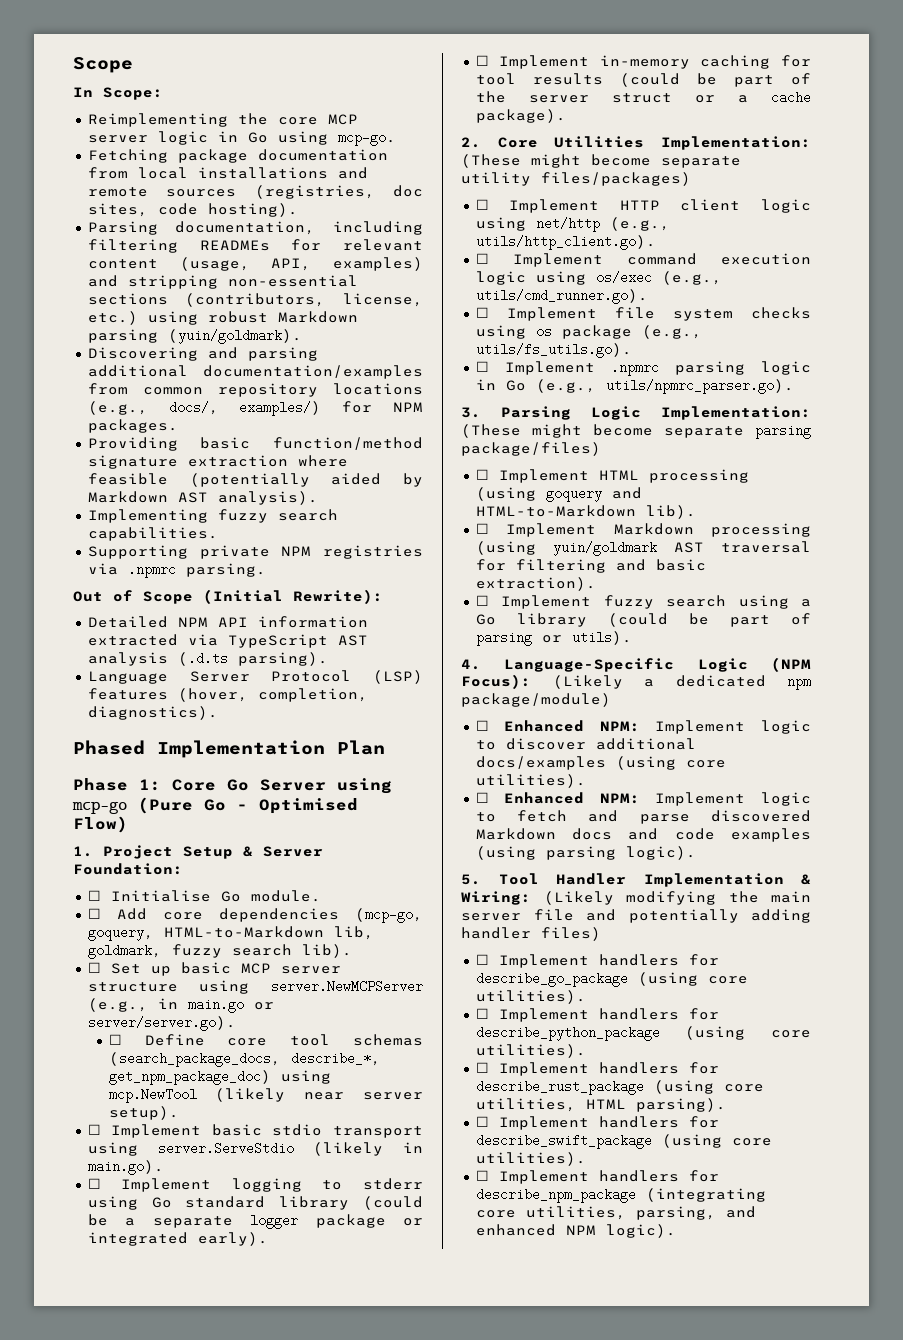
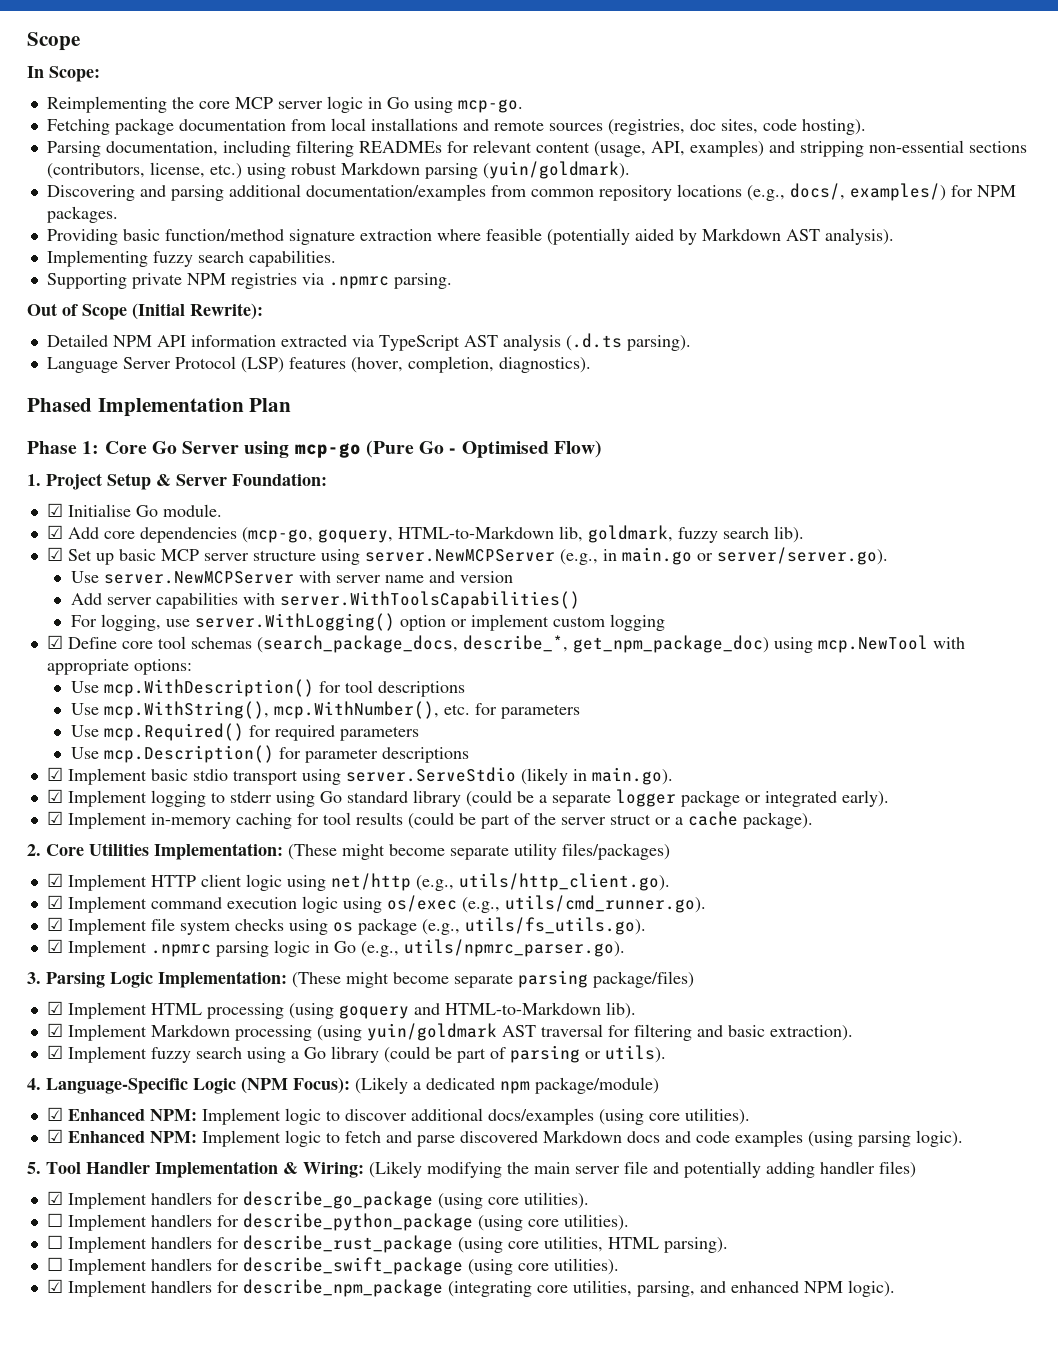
- ☐ Initialise Go module.
+ ☑ Initialise Go module.
- ☐ Add core dependencies (mcp-go, goquery, HTML-to-Markdown lib, goldmark, fuzzy search lib).
+ ☑ Add core dependencies (mcp-go, goquery, HTML-to-Markdown lib, goldmark, fuzzy search lib).
- ☐ Set up basic MCP server structure using server.NewMCPServer (e.g., in main.go or server/server.go).
+ ☑ Set up basic MCP server structure using server.NewMCPServer (e.g., in main.go or server/server.go).
- ☐ Define core tool schemas (search_package_docs, describe_*, get_npm_package_doc) using mcp.NewTool (likely near server setup).
- ☐ Implement basic stdio transport using server.ServeStdio (likely in main.go).
+ Use server.NewMCPServer with server name and version
+ Add server capabilities with server.WithToolsCapabilities()
+ For logging, use server.WithLogging() option or implement custom logging
+ ☑ Define core tool schemas (search_package_docs, describe_*, get_npm_package_doc) using mcp.NewTool with appropriate options:
+ Use mcp.WithDescription() for tool descriptions
+ Use mcp.WithString(), mcp.WithNumber(), etc. for parameters
+ Use mcp.Required() for required parameters
+ Use mcp.Description() for parameter descriptions
+ ☑ Implement basic stdio transport using server.ServeStdio (likely in main.go).
- ☐ Implement logging to stderr using Go standard library (could be a separate logger package or integrated early).
+ ☑ Implement logging to stderr using Go standard library (could be a separate logger package or integrated early).
- ☐ Implement in-memory caching for tool results (could be part of the server struct or a cache package).
+ ☑ Implement in-memory caching for tool results (could be part of the server struct or a cache package).
- ☐ Implement HTTP client logic using net/http (e.g., utils/http_client.go).
+ ☑ Implement HTTP client logic using net/http (e.g., utils/http_client.go).
- ☐ Implement command execution logic using os/exec (e.g., utils/cmd_runner.go).
+ ☑ Implement command execution logic using os/exec (e.g., utils/cmd_runner.go).
- ☐ Implement file system checks using os package (e.g., utils/fs_utils.go).
+ ☑ Implement file system checks using os package (e.g., utils/fs_utils.go).
- ☐ Implement .npmrc parsing logic in Go (e.g., utils/npmrc_parser.go).
+ ☑ Implement .npmrc parsing logic in Go (e.g., utils/npmrc_parser.go).
- ☐ Implement HTML processing (using goquery and HTML-to-Markdown lib).
+ ☑ Implement HTML processing (using goquery and HTML-to-Markdown lib).
- ☐ Implement Markdown processing (using yuin/goldmark AST traversal for filtering and basic extraction).
+ ☑ Implement Markdown processing (using yuin/goldmark AST traversal for filtering and basic extraction).
- ☐ Implement fuzzy search using a Go library (could be part of parsing or utils).
+ ☑ Implement fuzzy search using a Go library (could be part of parsing or utils).
- ☐ Enhanced NPM: Implement logic to discover additional docs/examples (using core utilities).
+ ☑ Enhanced NPM: Implement logic to discover additional docs/examples (using core utilities).
- ☐ Enhanced NPM: Implement logic to fetch and parse discovered Markdown docs and code examples (using parsing logic).
+ ☑ Enhanced NPM: Implement logic to fetch and parse discovered Markdown docs and code examples (using parsing logic).
- ☐ Implement handlers for describe_go_package (using core utilities).
+ ☑ Implement handlers for describe_go_package (using core utilities).
- ☐ Implement handlers for describe_npm_package (integrating core utilities, parsing, and enhanced NPM logic).
+ ☑ Implement handlers for describe_npm_package (integrating core utilities, parsing, and enhanced NPM logic).

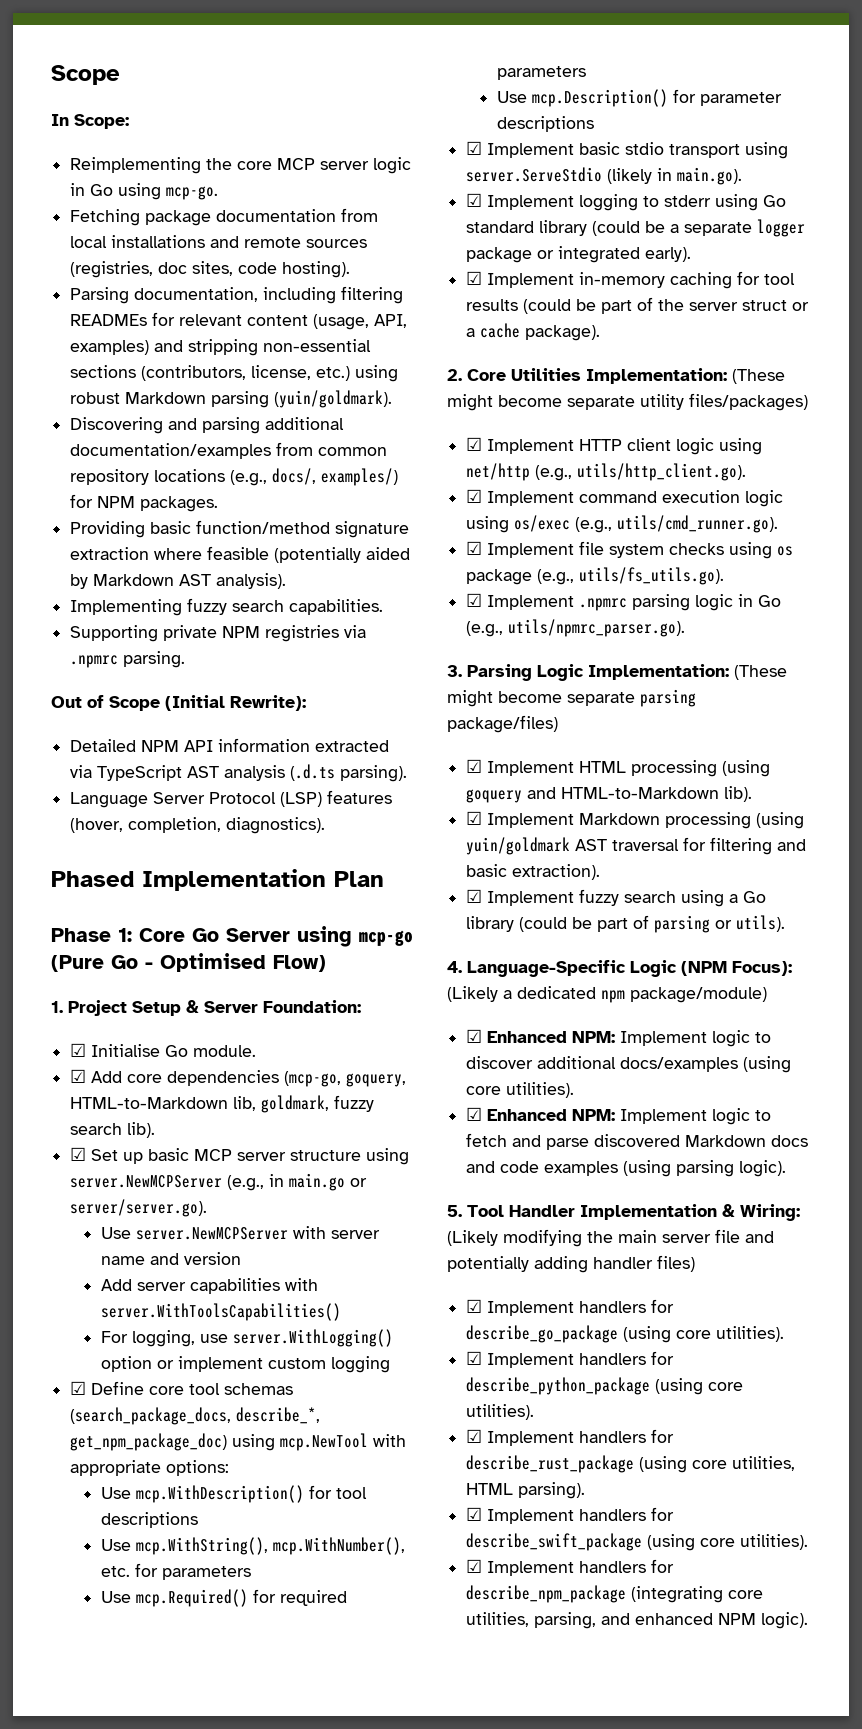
- ☐ Implement handlers for describe_python_package (using core utilities).
+ ☑ Implement handlers for describe_python_package (using core utilities).
- ☐ Implement handlers for describe_rust_package (using core utilities, HTML parsing).
+ ☑ Implement handlers for describe_rust_package (using core utilities, HTML parsing).
- ☐ Implement handlers for describe_swift_package (using core utilities).
+ ☑ Implement handlers for describe_swift_package (using core utilities).

